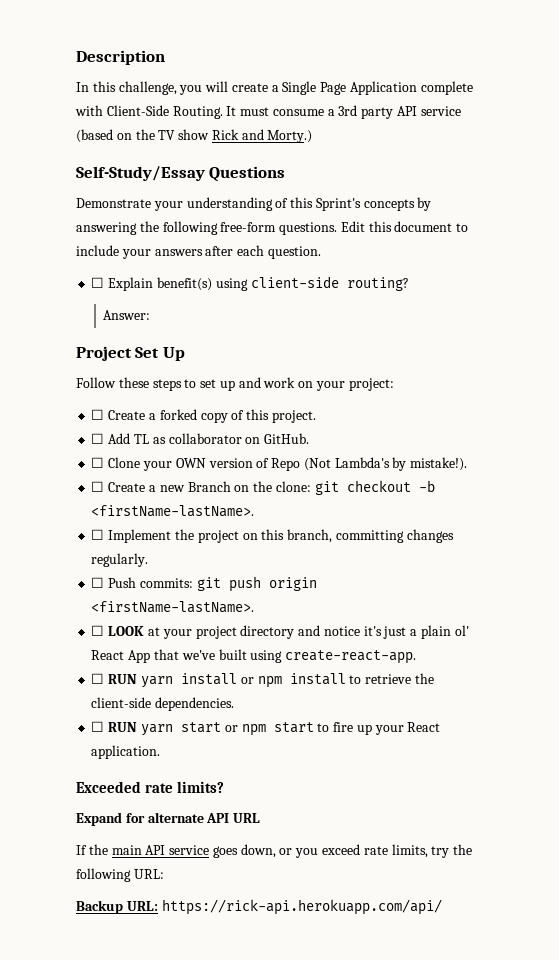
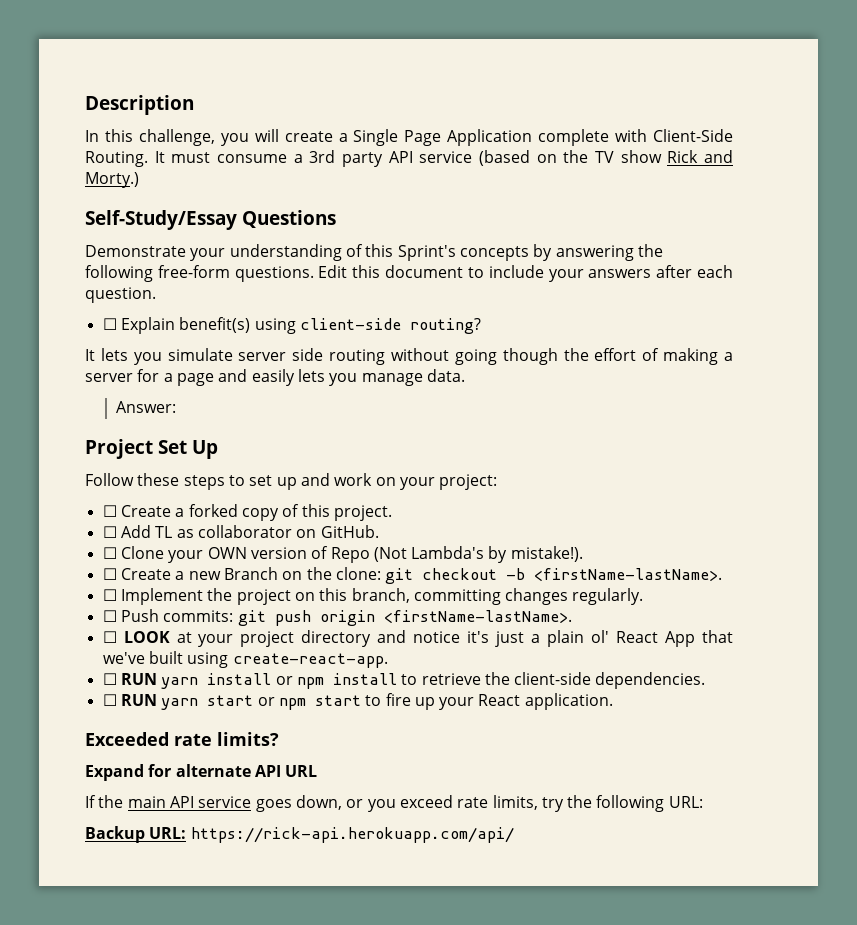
+ It lets you simulate server side routing without going though the effort of making a server for a page and easily lets you manage data.

